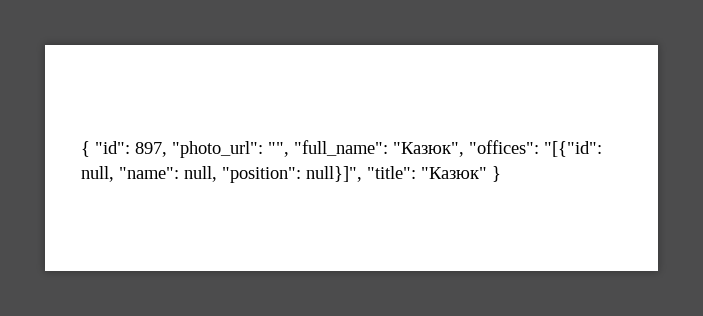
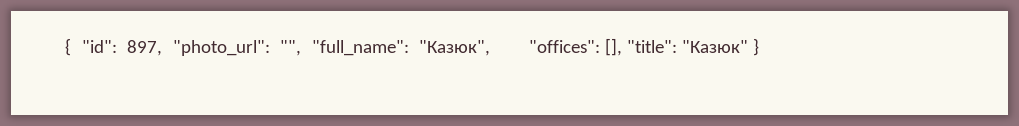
- { "id": 897, "photo_url": "", "full_name": "Казюк", "offices": "[{"id": null, "name": null, "position": null}]", "title": "Казюк" }
+ { "id": 897, "photo_url": "", "full_name": "Казюк", "offices": [], "title": "Казюк" }

